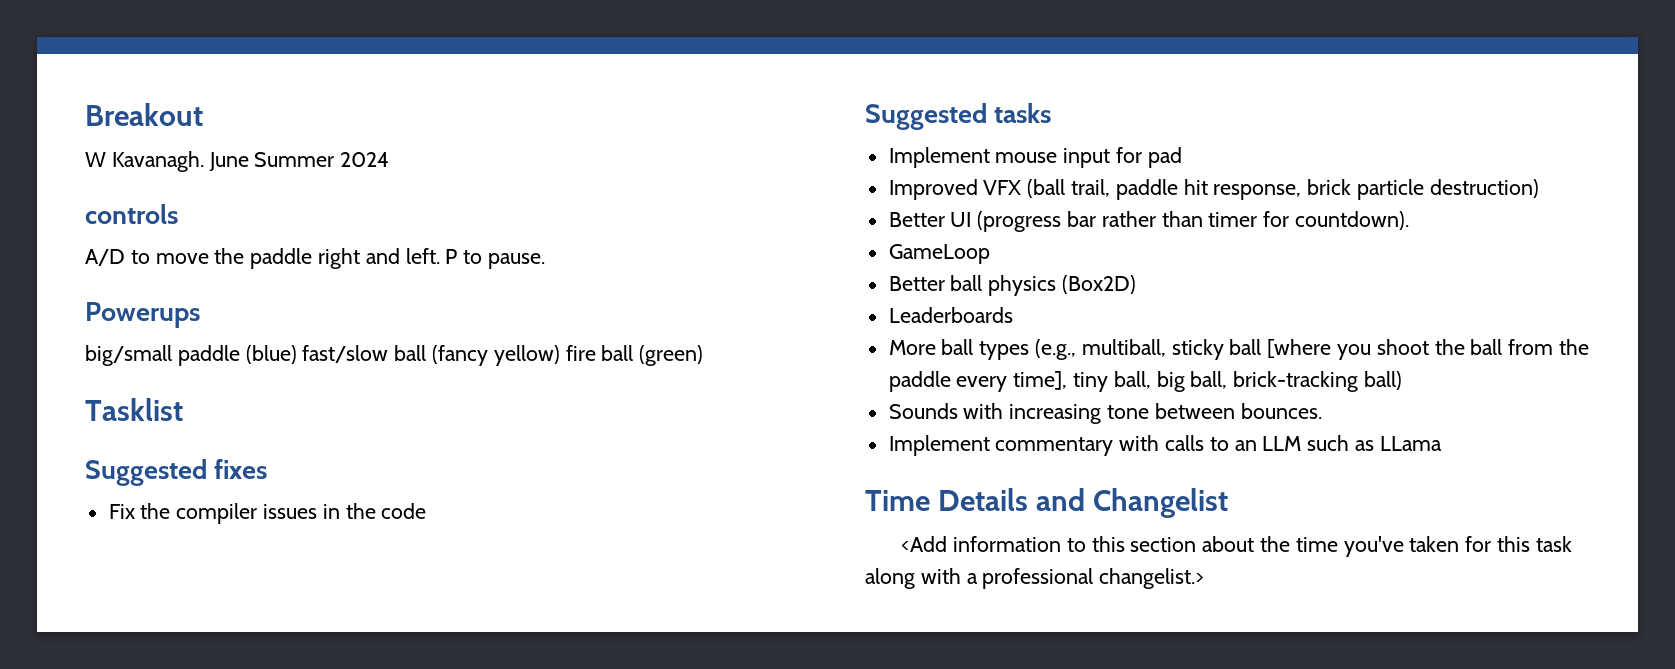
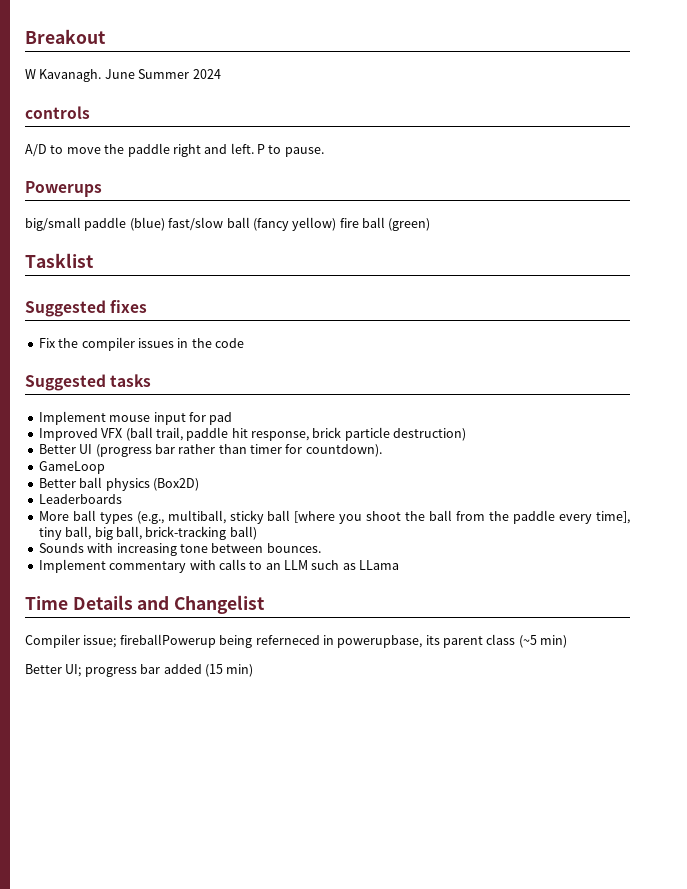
- <Add information to this section about the time you've taken for this task along with a professional changelist.>
+ Compiler issue; fireballPowerup being referneced in powerupbase, its parent class (~5 min)
+ Better UI; progress bar added (15 min)

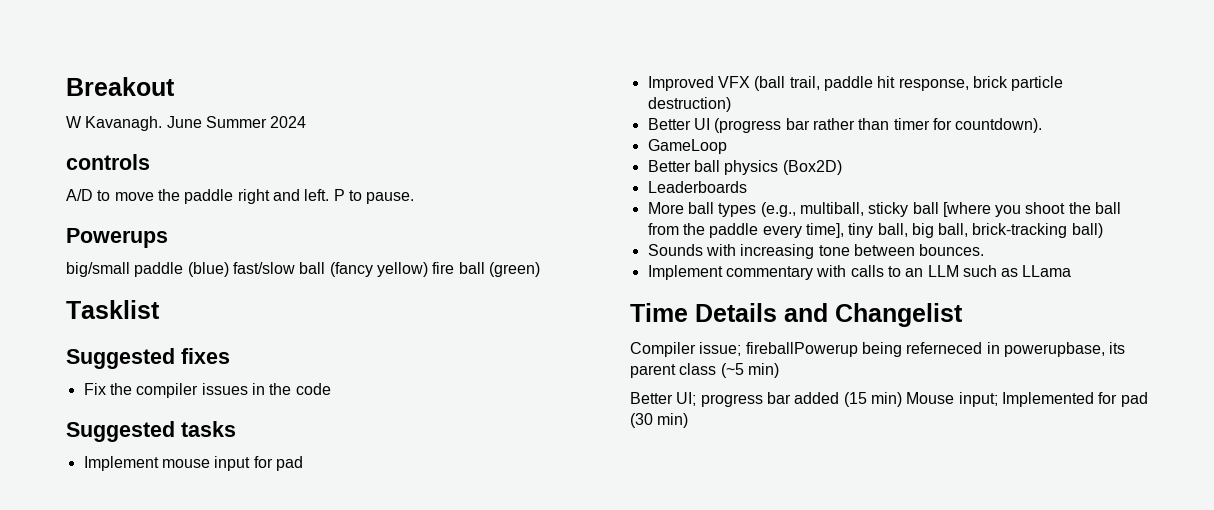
- Better UI; progress bar added (15 min)
+ Better UI; progress bar added (15 min) Mouse input; Implemented for pad (30 min)

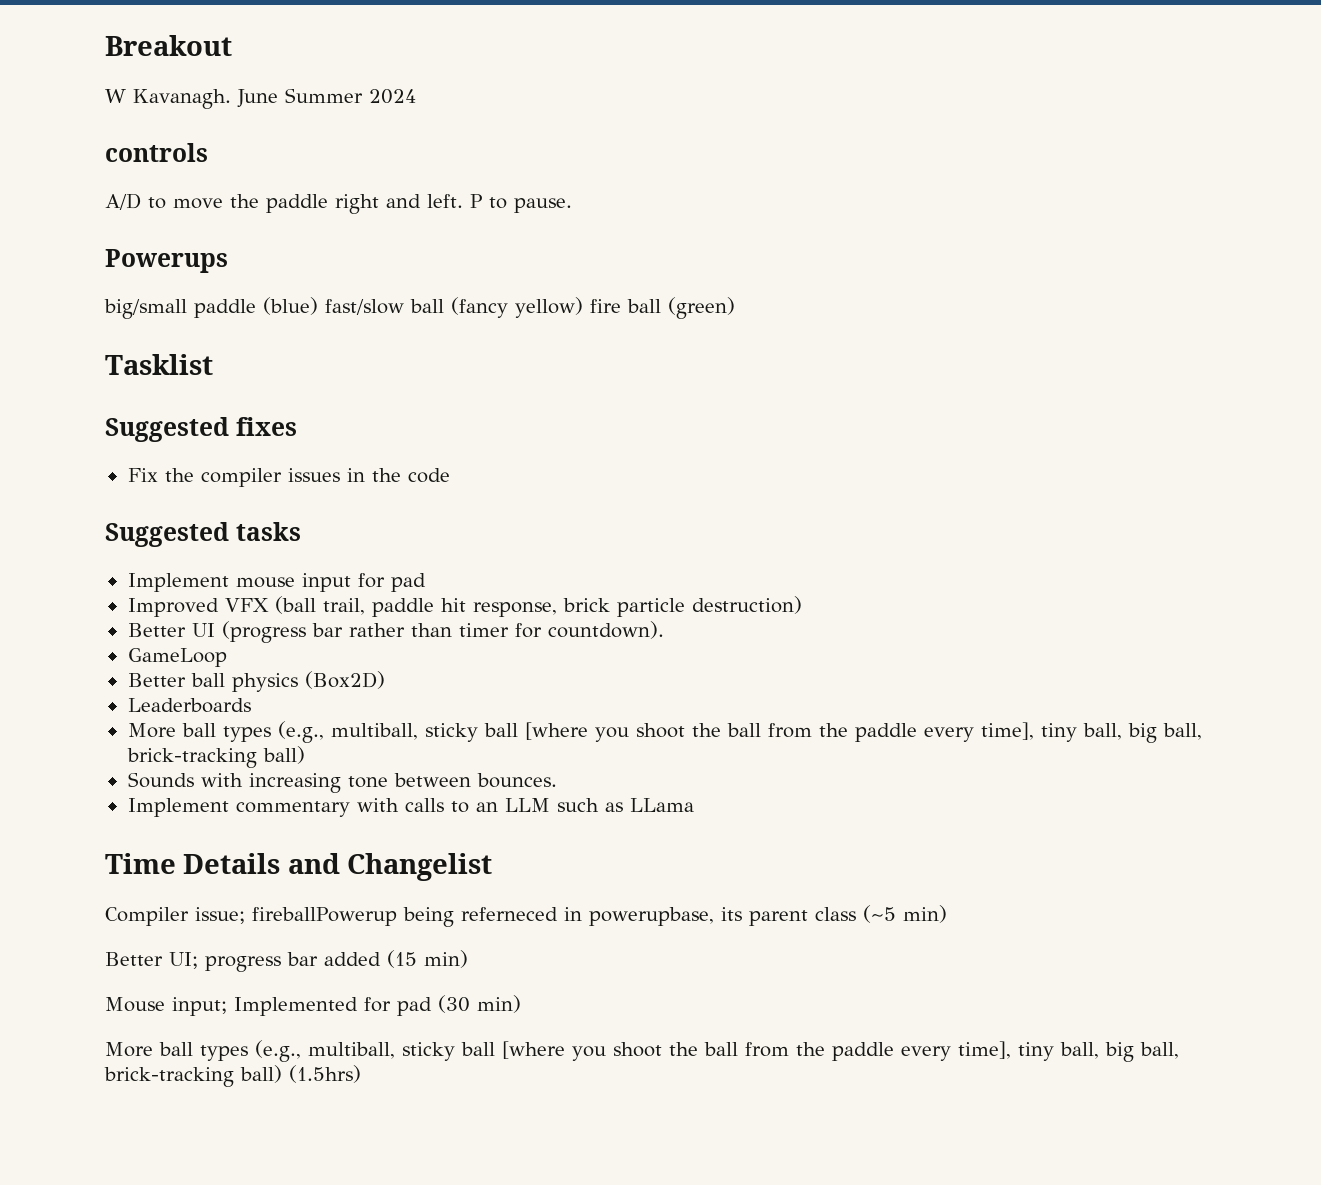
- Better UI; progress bar added (15 min) Mouse input; Implemented for pad (30 min)
+ Better UI; progress bar added (15 min)
+ Mouse input; Implemented for pad (30 min)
+ More ball types (e.g., multiball, sticky ball [where you shoot the ball from the paddle every time], tiny ball, big ball, brick-tracking ball) (1.5hrs)

